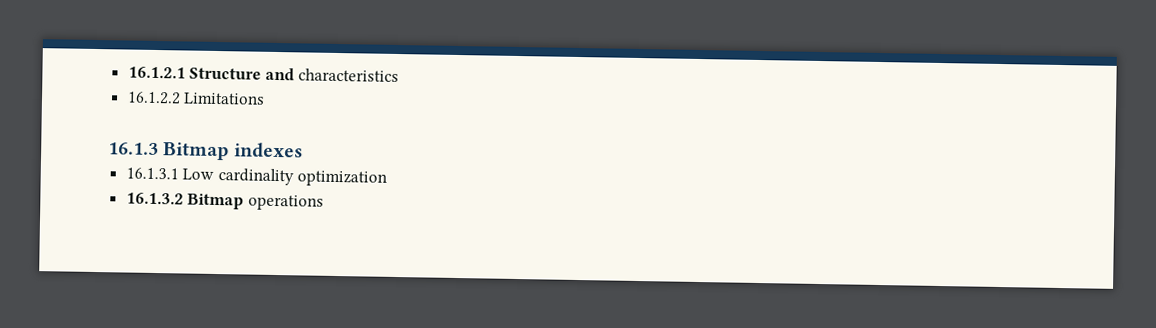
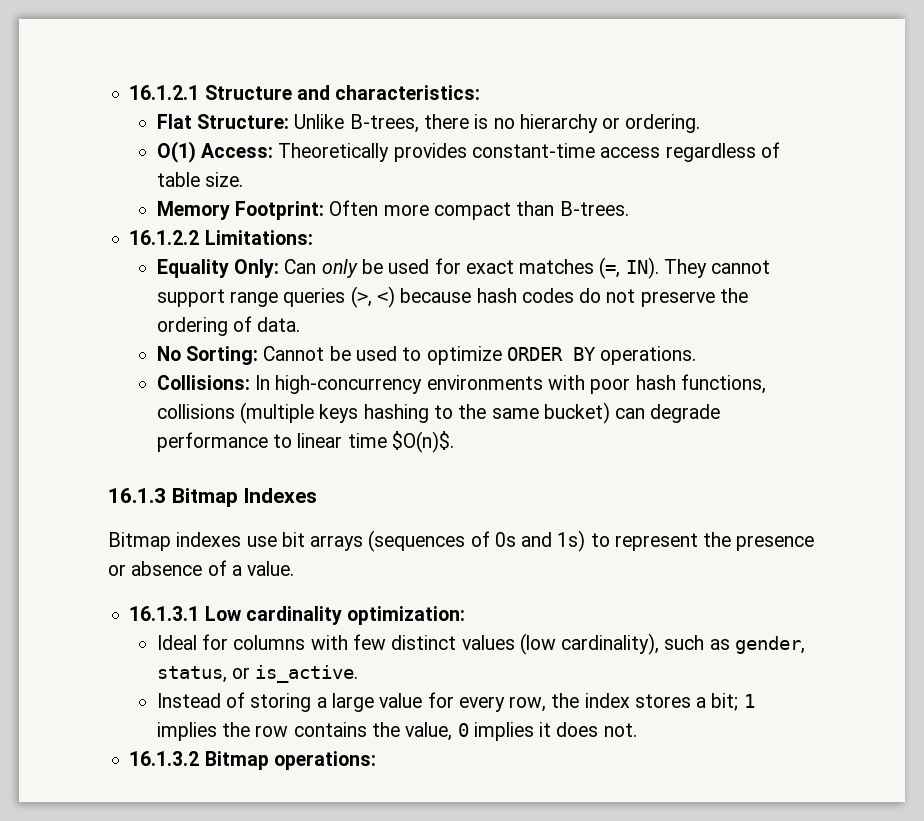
- 16.1.2.1 Structure and characteristics
- 16.1.2.2 Limitations
+ 16.1.2.1 Structure and characteristics:
+ Flat Structure: Unlike B-trees, there is no hierarchy or ordering.
+ O(1) Access: Theoretically provides constant-time access regardless of table size.
+ Memory Footprint: Often more compact than B-trees.
+ 16.1.2.2 Limitations:
+ Equality Only: Can only be used for exact matches (=, IN). They cannot support range queries (>, <) because hash codes do not preserve the ordering of data.
+ No Sorting: Cannot be used to optimize ORDER BY operations.
+ Collisions: In high-concurrency environments with poor hash functions, collisions (multiple keys hashing to the same bucket) can degrade performance to linear time $O(n)$.
- 16.1.3 Bitmap indexes
- 16.1.3.1 Low cardinality optimization
+ 16.1.3 Bitmap Indexes
+ Bitmap indexes use bit arrays (sequences of 0s and 1s) to represent the presence or absence of a value.
+ 16.1.3.1 Low cardinality optimization:
+ Ideal for columns with few distinct values (low cardinality), such as gender, status, or is_active.
+ Instead of storing a large value for every row, the index stores a bit; 1 implies the row contains the value, 0 implies it does not.
- 16.1.3.2 Bitmap operations
+ 16.1.3.2 Bitmap operations:

